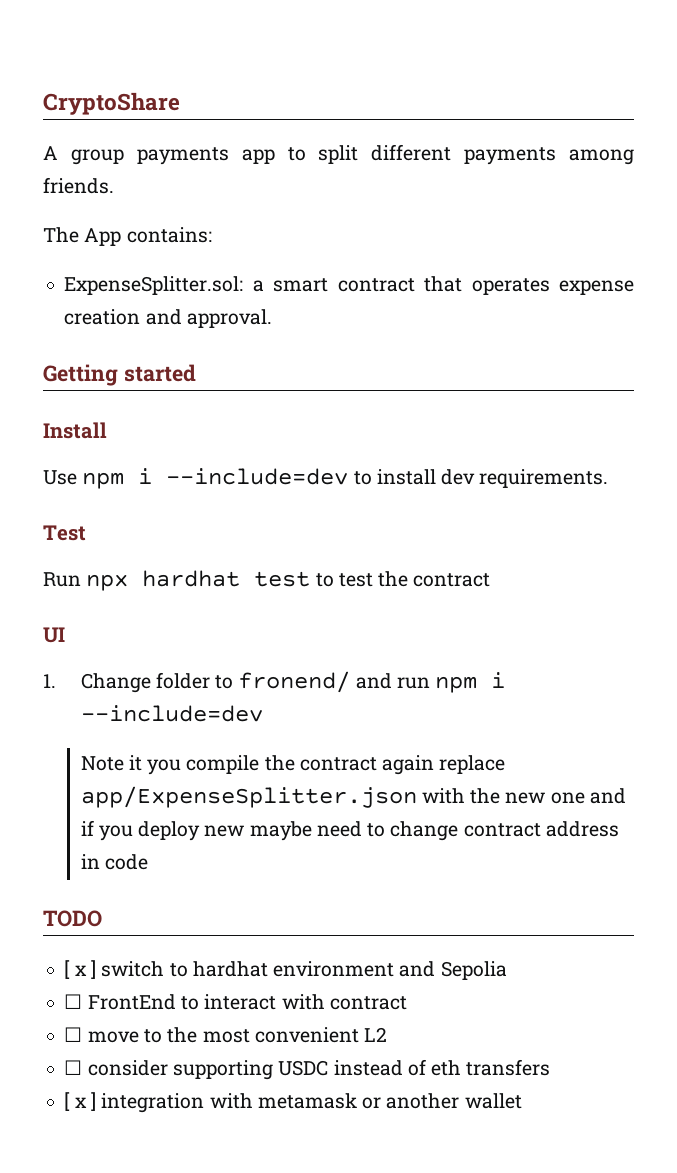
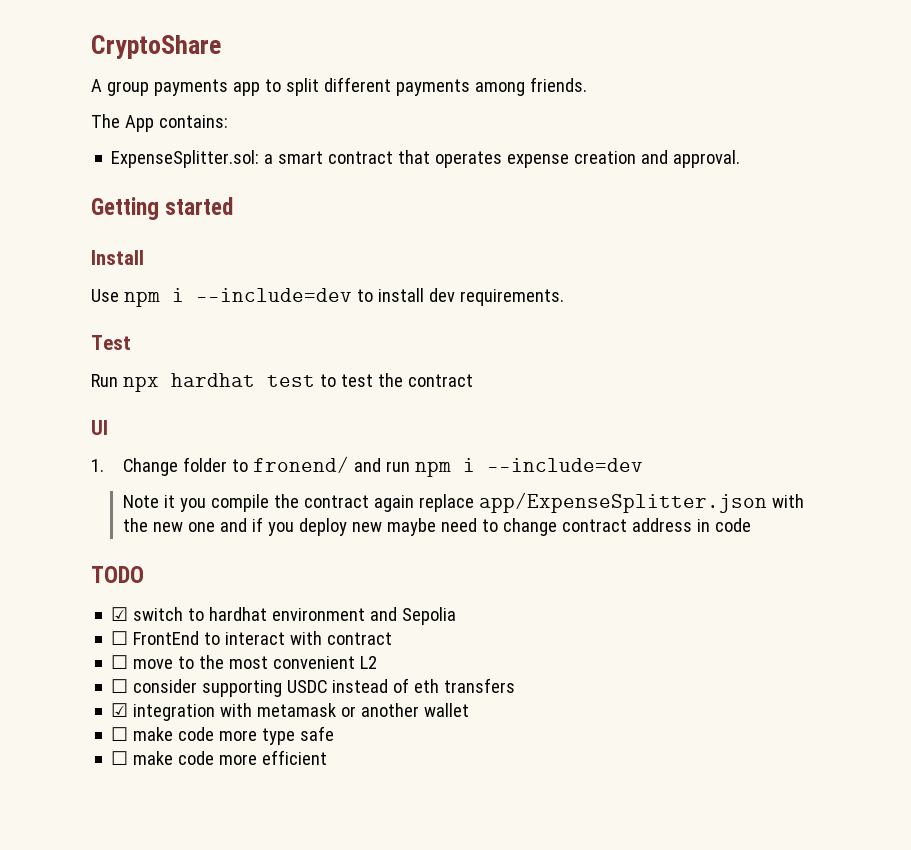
- [ x ] switch to hardhat environment and Sepolia
+ ☑ switch to hardhat environment and Sepolia
- [ x ] integration with metamask or another wallet
+ ☑ integration with metamask or another wallet
+ ☐ make code more type safe
+ ☐ make code more efficient

